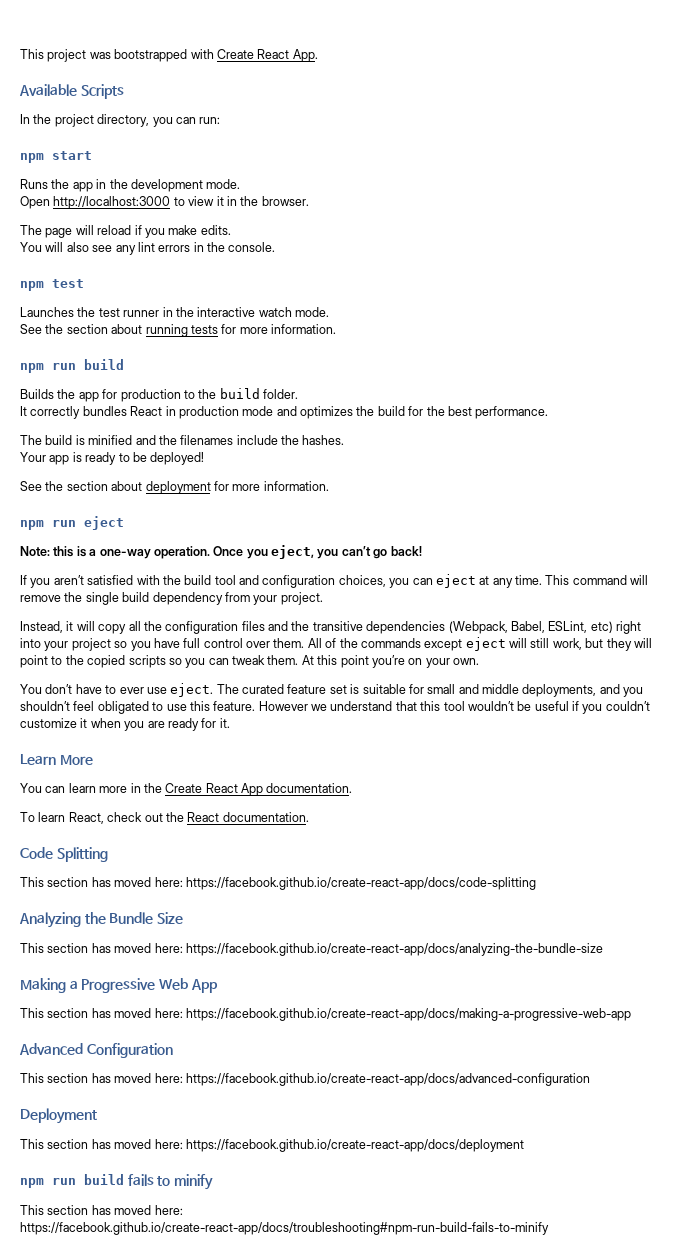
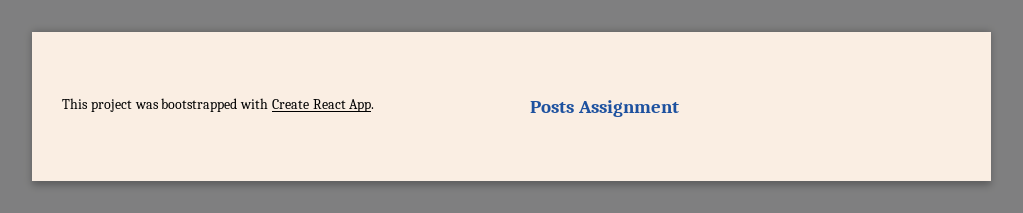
- Available Scripts
- In the project directory, you can run:
- npm start
- Runs the app in the development mode.
- Open http://localhost:3000 to view it in the browser.
- The page will reload if you make edits.
- You will also see any lint errors in the console.
- npm test
- Launches the test runner in the interactive watch mode.
- See the section about running tests for more information.
- npm run build
- Builds the app for production to the build folder.
- It correctly bundles React in production mode and optimizes the build for the best performance.
- The build is minified and the filenames include the hashes.
- Your app is ready to be deployed!
- See the section about deployment for more information.
- npm run eject
- Note: this is a one-way operation. Once you eject, you can’t go back!
- If you aren’t satisfied with the build tool and configuration choices, you can eject at any time. This command will remove the single build dependency from your project.
- Instead, it will copy all the configuration files and the transitive dependencies (Webpack, Babel, ESLint, etc) right into your project so you have full control over them. All of the commands except eject will still work, but they will point to the copied scripts so you can tweak them. At this point you’re on your own.
- You don’t have to ever use eject. The curated feature set is suitable for small and middle deployments, and you shouldn’t feel obligated to use this feature. However we understand that this tool wouldn’t be useful if you couldn’t customize it when you are ready for it.
- Learn More
- You can learn more in the Create React App documentation.
- To learn React, check out the React documentation.
- Code Splitting
- This section has moved here: https://facebook.github.io/create-react-app/docs/code-splitting
- Analyzing the Bundle Size
- This section has moved here: https://facebook.github.io/create-react-app/docs/analyzing-the-bundle-size
- Making a Progressive Web App
- This section has moved here: https://facebook.github.io/create-react-app/docs/making-a-progressive-web-app
- Advanced Configuration
- This section has moved here: https://facebook.github.io/create-react-app/docs/advanced-configuration
- Deployment
- This section has moved here: https://facebook.github.io/create-react-app/docs/deployment
- npm run build fails to minify
- This section has moved here: https://facebook.github.io/create-react-app/docs/troubleshooting#npm-run-build-fails-to-minify
+ Posts Assignment

